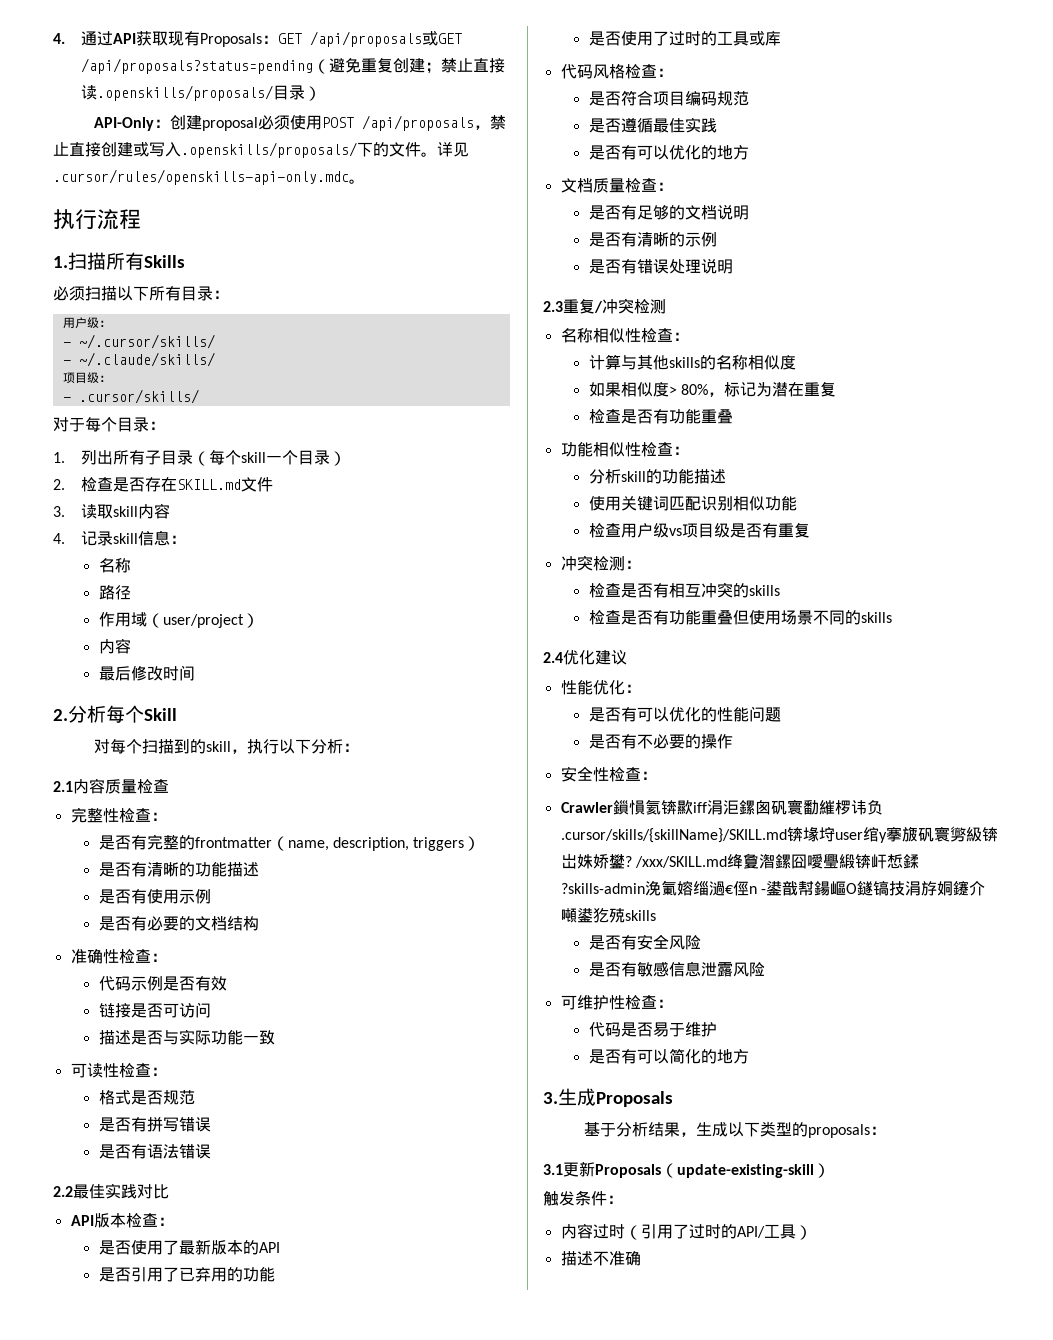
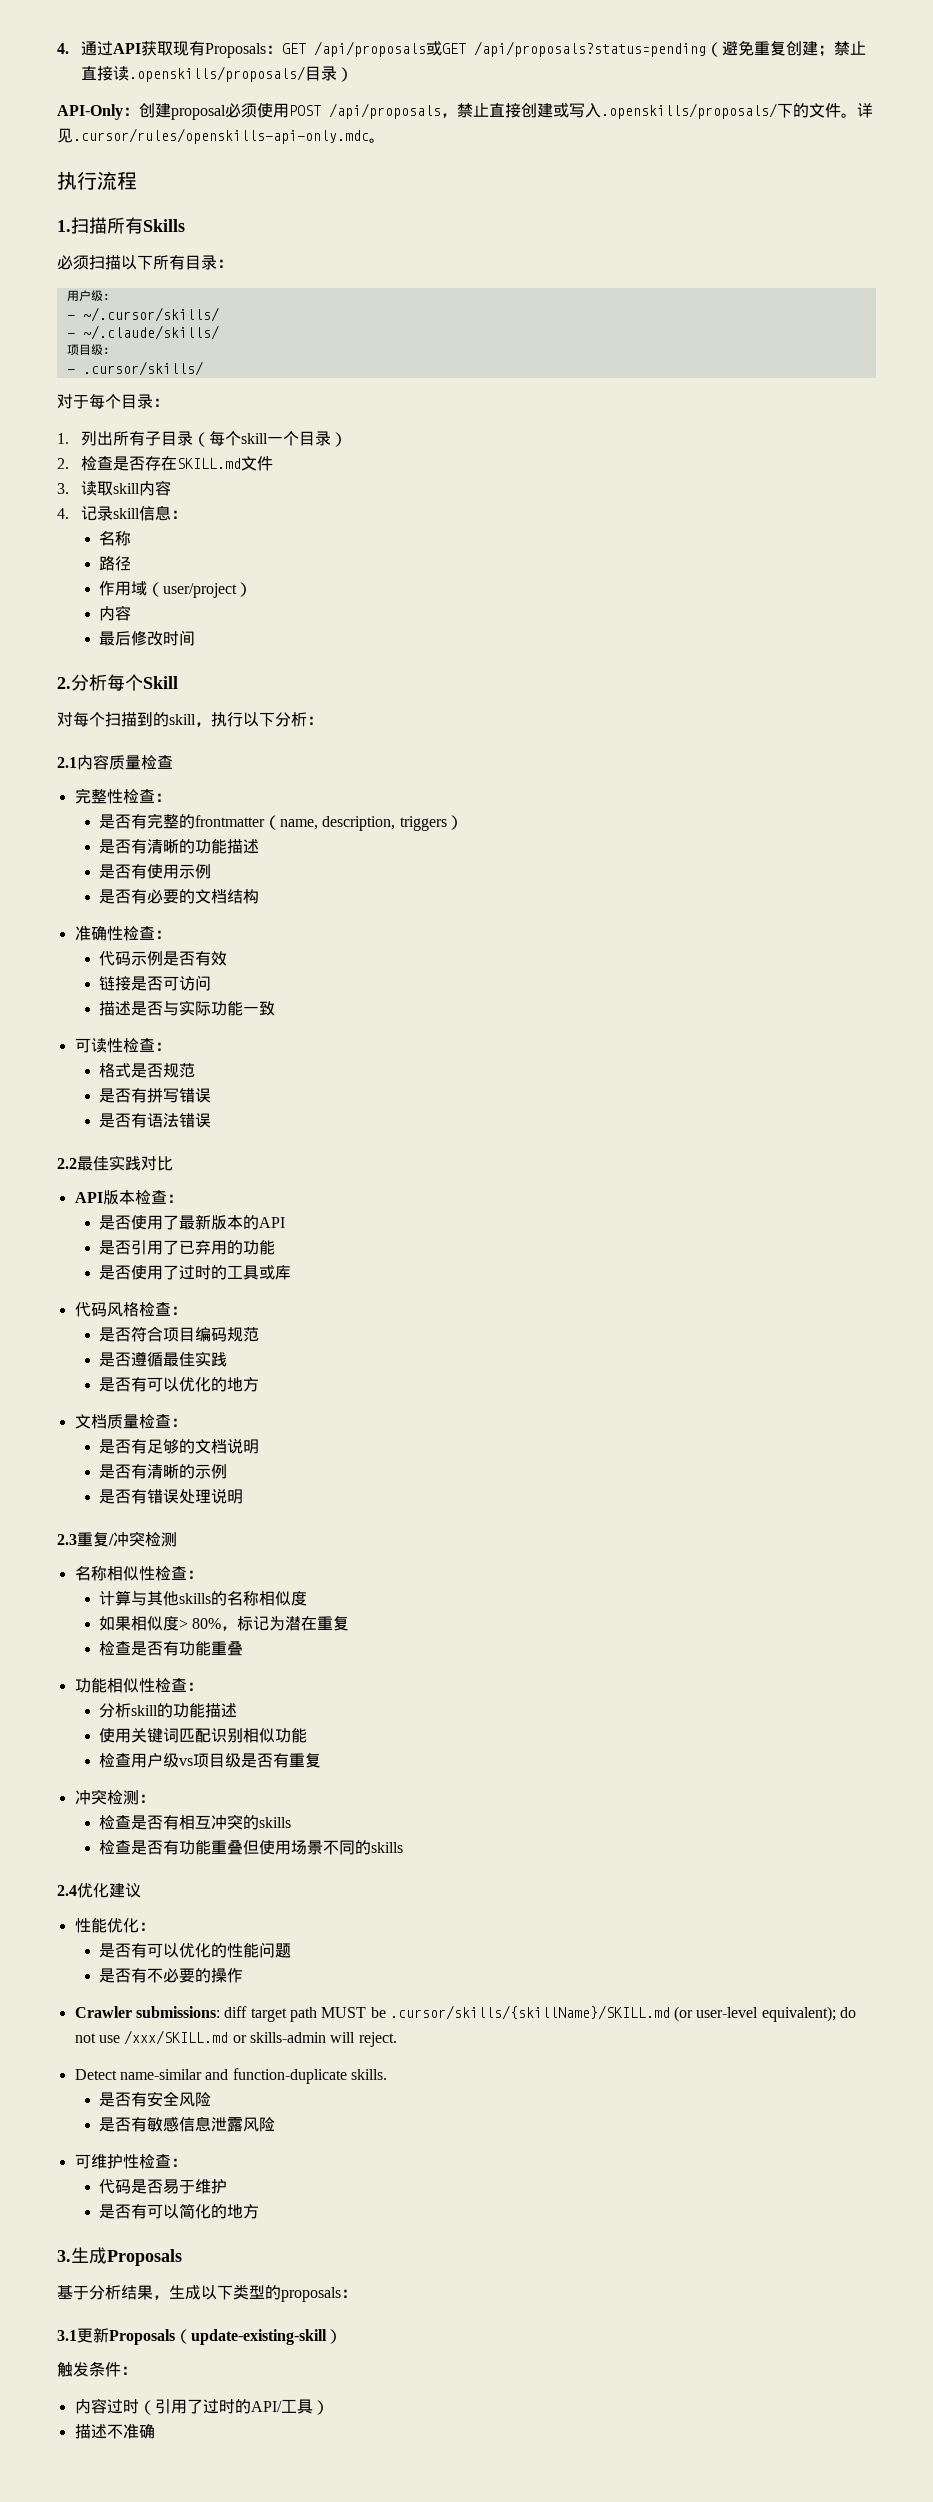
- 安全性检查：
- Crawler鎻愪氦锛歞iff涓洰鏍囪矾寰勫繀椤讳负.cursor/skills/{skillName}/SKILL.md锛堟垨user绾у搴旇矾寰勶級锛岀姝娇鐢? /xxx/SKILL.md绛夐潪鏍囧噯璺緞锛屽惁鍒?skills-admin浼氭嫆缁濄€俓n -鍙戠幇鍚嶇О鐩镐技涓斿姛鑳介噸鍙犵殑skills
+ Crawler submissions: diff target path MUST be .cursor/skills/{skillName}/SKILL.md (or user-level equivalent); do not use /xxx/SKILL.md or skills-admin will reject.
+ Detect name-similar and function-duplicate skills.

